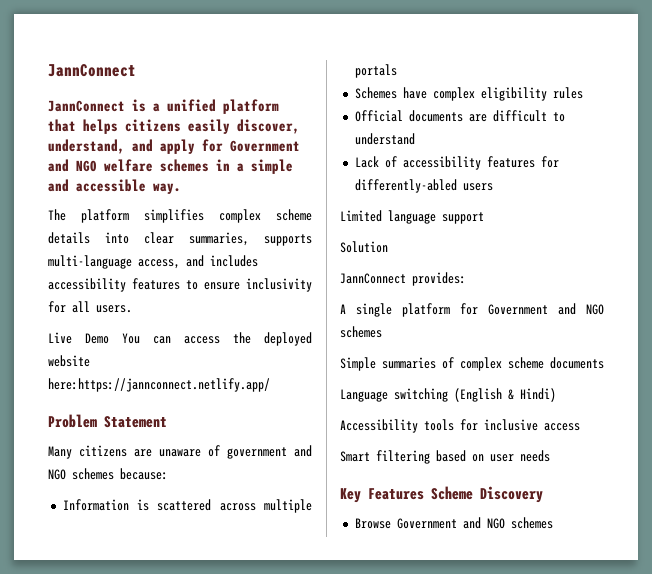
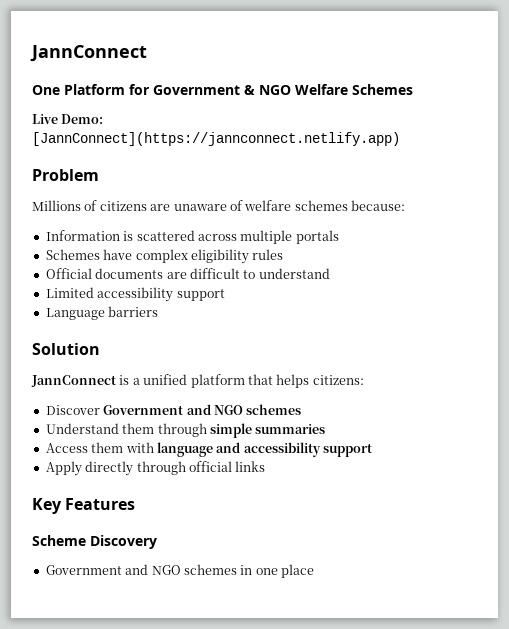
- JannConnect is a unified platform that helps citizens easily discover, understand, and apply for Government and NGO welfare schemes in a simple and accessible way.
- The platform simplifies complex scheme details into clear summaries, supports multi-language access, and includes accessibility features to ensure inclusivity for all users.
- Live Demo You can access the deployed website here:https://jannconnect.netlify.app/
+ One Platform for Government & NGO Welfare Schemes
+ Live Demo: [JannConnect](https://jannconnect.netlify.app)
- Problem Statement
- Many citizens are unaware of government and NGO schemes because:
+ Problem
+ Millions of citizens are unaware of welfare schemes because:
- Lack of accessibility features for differently-abled users
- Limited language support
+ Limited accessibility support
+ Language barriers
  Solution
- JannConnect provides:
- A single platform for Government and NGO schemes
- Simple summaries of complex scheme documents
- Language switching (English & Hindi)
- Accessibility tools for inclusive access
- Smart filtering based on user needs
+ JannConnect is a unified platform that helps citizens:
+ Discover Government and NGO schemes
+ Understand them through simple summaries
+ Access them with language and accessibility support
+ Apply directly through official links
- Key Features Scheme Discovery
+ Key Features
+ Scheme Discovery
- Browse Government and NGO schemes
+ Government and NGO schemes in one place

